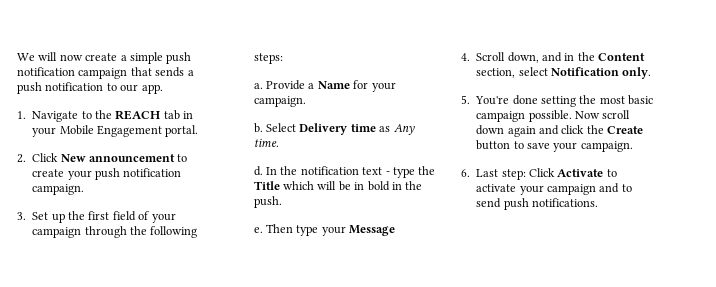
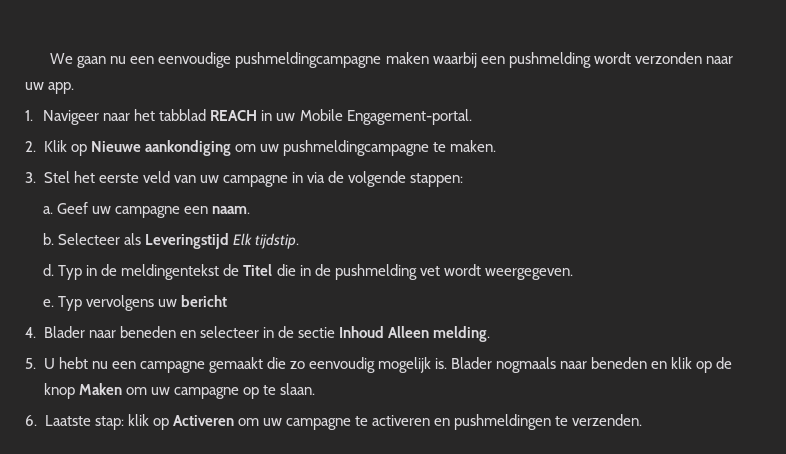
- We will now create a simple push notification campaign that sends a push notification to our app.
- 1. Navigate to the REACH tab in your Mobile Engagement portal.
- 2. Click New announcement to create your push notification campaign.
- 3. Set up the first field of your campaign through the following steps:
- a. Provide a Name for your campaign.
- b. Select Delivery time as Any time.
- d. In the notification text - type the Title which will be in bold in the push.
- e. Then type your Message
- 4. Scroll down, and in the Content section, select Notification only.
- 5. You're done setting the most basic campaign possible. Now scroll down again and click the Create button to save your campaign.
- 6. Last step: Click Activate to activate your campaign and to send push notifications.
+ We gaan nu een eenvoudige pushmeldingcampagne maken waarbij een pushmelding wordt verzonden naar uw app.
+ 1. Navigeer naar het tabblad REACH in uw Mobile Engagement-portal.
+ 2. Klik op Nieuwe aankondiging om uw pushmeldingcampagne te maken.
+ 3. Stel het eerste veld van uw campagne in via de volgende stappen:
+ a. Geef uw campagne een naam.
+ b. Selecteer als Leveringstijd Elk tijdstip.
+ d. Typ in de meldingentekst de Titel die in de pushmelding vet wordt weergegeven.
+ e. Typ vervolgens uw bericht
+ 4. Blader naar beneden en selecteer in de sectie Inhoud Alleen melding.
+ 5. U hebt nu een campagne gemaakt die zo eenvoudig mogelijk is. Blader nogmaals naar beneden en klik op de knop Maken om uw campagne op te slaan.
+ 6. Laatste stap: klik op Activeren om uw campagne te activeren en pushmeldingen te verzenden.

